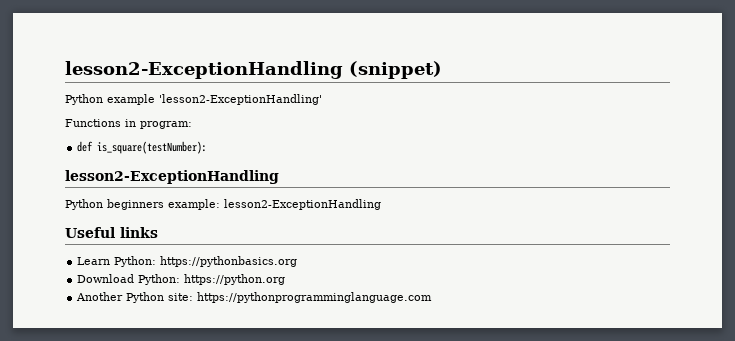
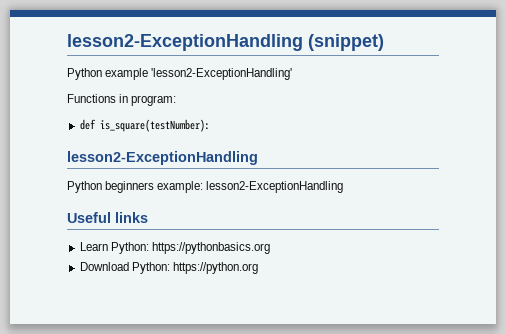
- Another Python site: https://pythonprogramminglanguage.com

